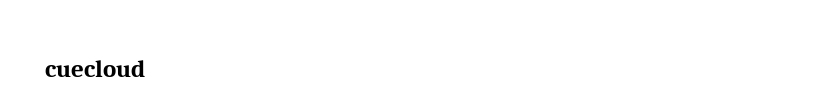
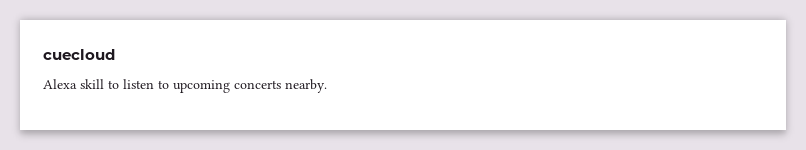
+ Alexa skill to listen to upcoming concerts nearby.

